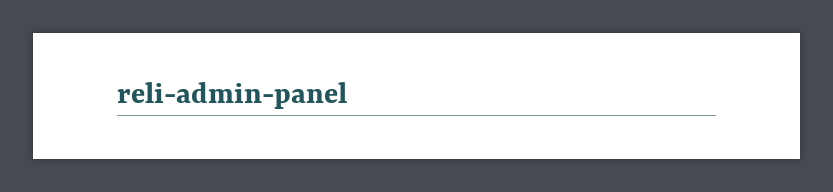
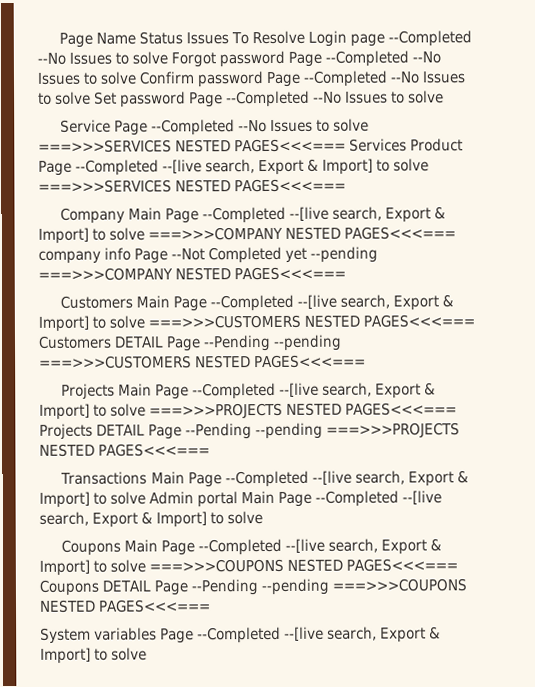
- reli-admin-panel
+ Page Name Status Issues To Resolve Login page --Completed --No Issues to solve Forgot password Page --Completed --No Issues to solve Confirm password Page --Completed --No Issues to solve Set password Page --Completed --No Issues to solve
+ Service Page --Completed --No Issues to solve ===>>>SERVICES NESTED PAGES<<<=== Services Product Page --Completed --[live search, Export & Import] to solve ===>>>SERVICES NESTED PAGES<<<===
+ Company Main Page --Completed --[live search, Export & Import] to solve ===>>>COMPANY NESTED PAGES<<<=== company info Page --Not Completed yet --pending ===>>>COMPANY NESTED PAGES<<<===
+ Customers Main Page --Completed --[live search, Export & Import] to solve ===>>>CUSTOMERS NESTED PAGES<<<=== Customers DETAIL Page --Pending --pending ===>>>CUSTOMERS NESTED PAGES<<<===
+ Projects Main Page --Completed --[live search, Export & Import] to solve ===>>>PROJECTS NESTED PAGES<<<=== Projects DETAIL Page --Pending --pending ===>>>PROJECTS NESTED PAGES<<<===
+ Transactions Main Page --Completed --[live search, Export & Import] to solve Admin portal Main Page --Completed --[live search, Export & Import] to solve
+ Coupons Main Page --Completed --[live search, Export & Import] to solve ===>>>COUPONS NESTED PAGES<<<=== Coupons DETAIL Page --Pending --pending ===>>>COUPONS NESTED PAGES<<<===
+ System variables Page --Completed --[live search, Export & Import] to solve

